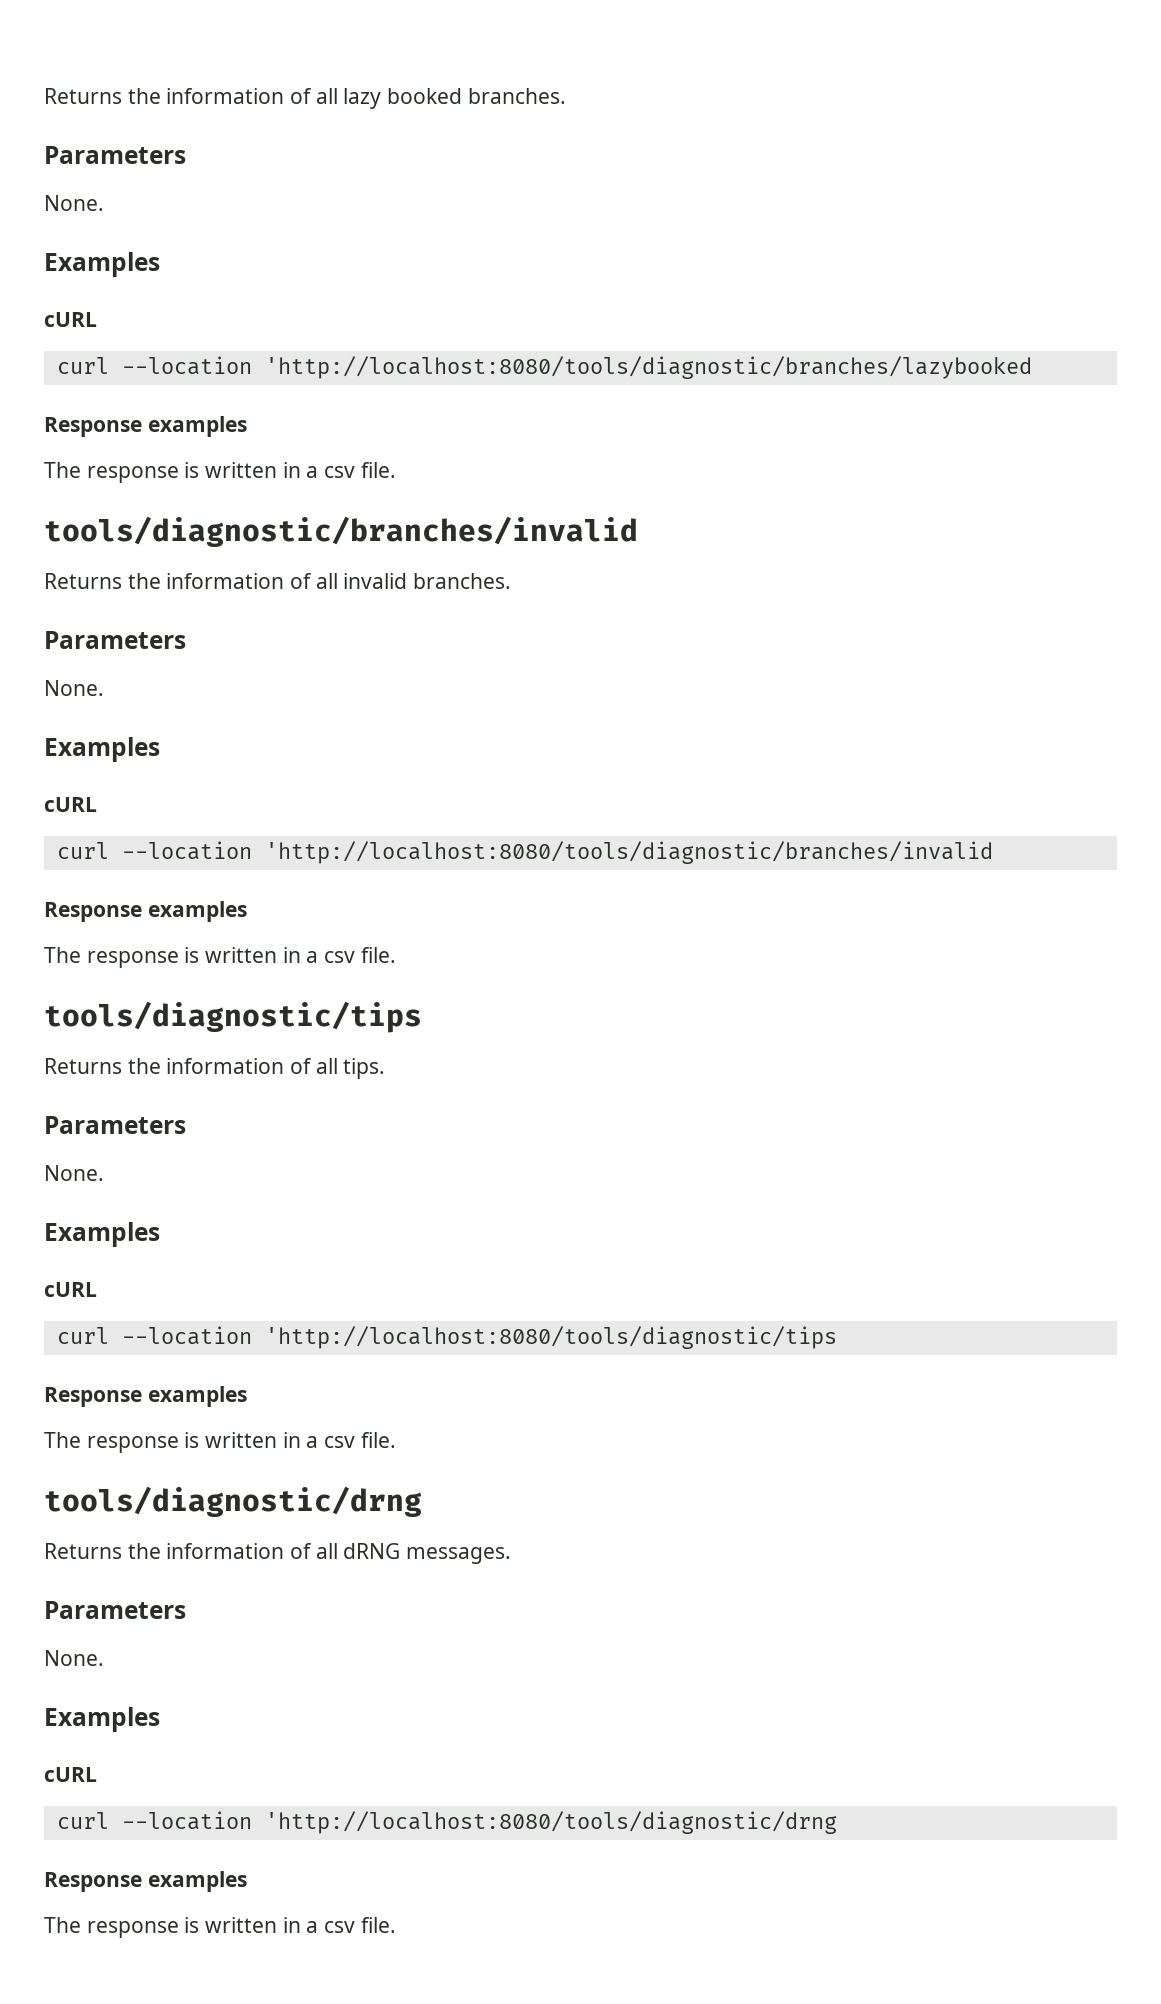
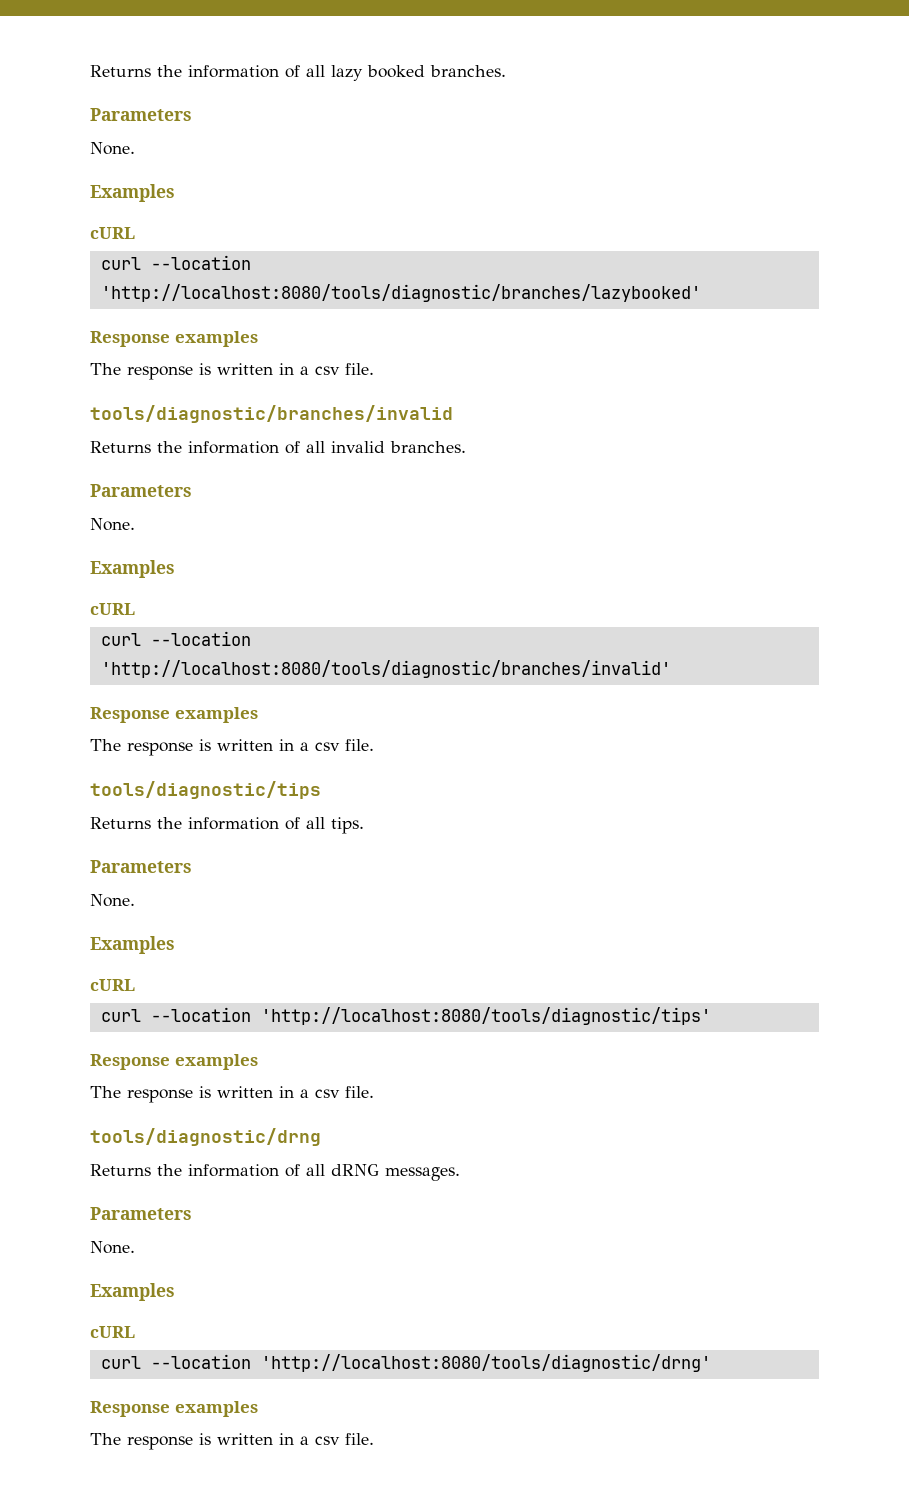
- curl --location 'http://localhost:8080/tools/diagnostic/branches/lazybooked
+ curl --location 'http://localhost:8080/tools/diagnostic/branches/lazybooked'
- curl --location 'http://localhost:8080/tools/diagnostic/branches/invalid
+ curl --location 'http://localhost:8080/tools/diagnostic/branches/invalid'
- curl --location 'http://localhost:8080/tools/diagnostic/tips
+ curl --location 'http://localhost:8080/tools/diagnostic/tips'
- curl --location 'http://localhost:8080/tools/diagnostic/drng
+ curl --location 'http://localhost:8080/tools/diagnostic/drng'

